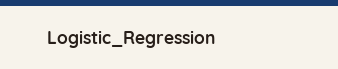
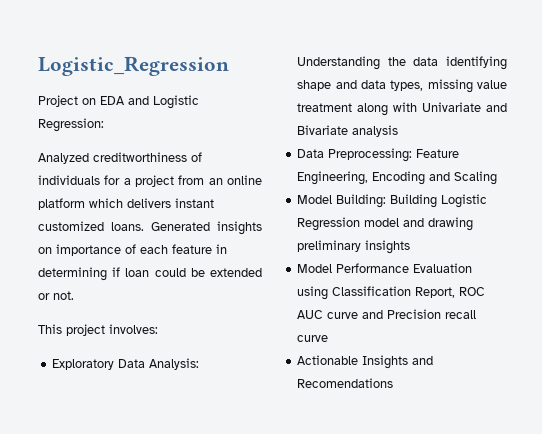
+ Project on EDA and Logistic Regression:
+ Analyzed creditworthiness of individuals for a project from an online platform which delivers instant customized loans. Generated insights on importance of each feature in determining if loan could be extended or not.
+ This project involves:
+ Exploratory Data Analysis: Understanding the data identifying shape and data types, missing value treatment along with Univariate and Bivariate analysis
+ Data Preprocessing: Feature Engineering, Encoding and Scaling
+ Model Building: Building Logistic Regression model and drawing preliminary insights
+ Model Performance Evaluation using Classification Report, ROC AUC curve and Precision recall curve
+ Actionable Insights and Recomendations

